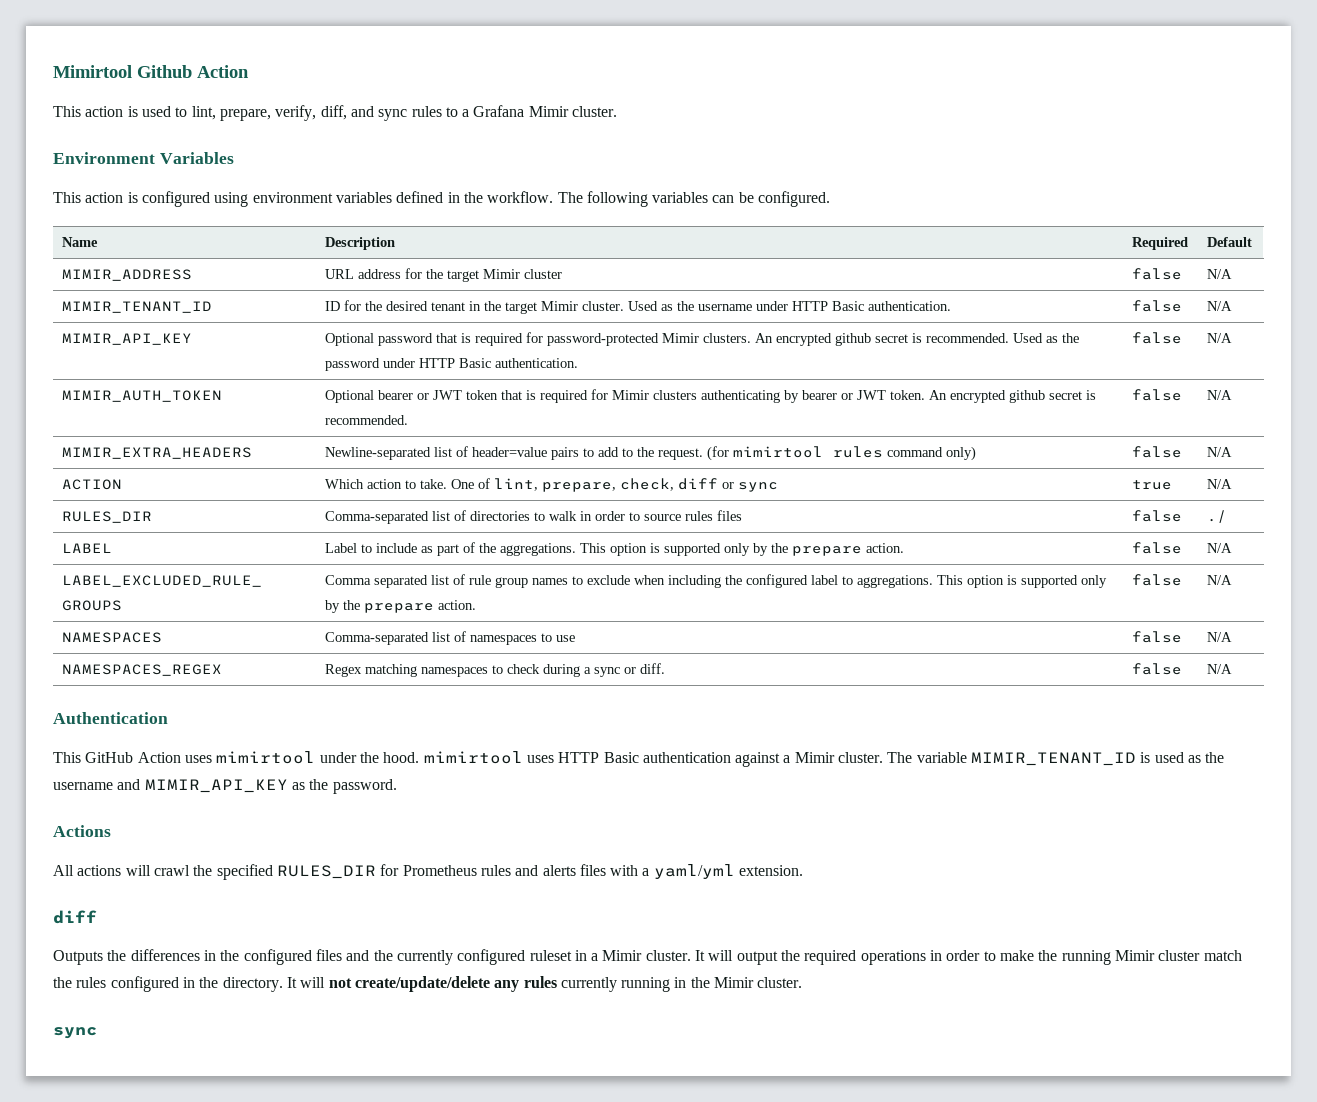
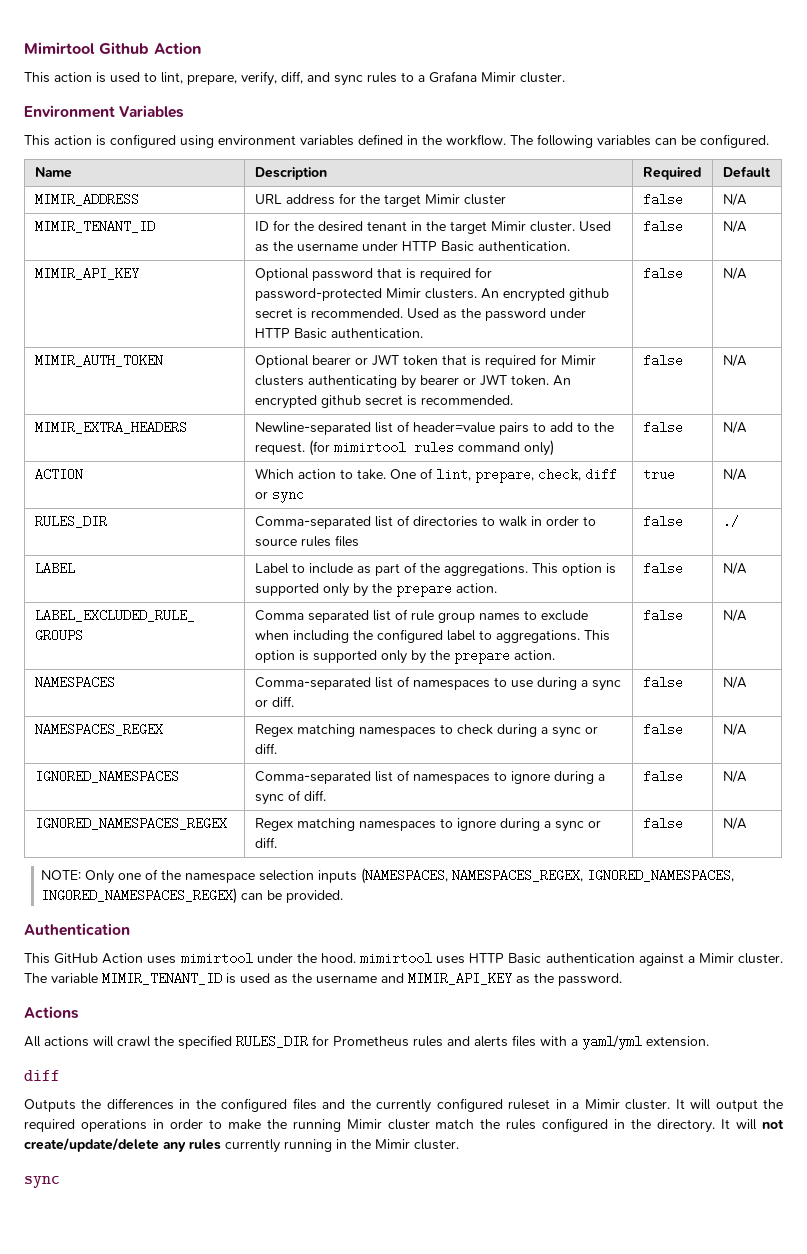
- NAMESPACES | Comma-separated list of namespaces to use | false | N/A
+ NAMESPACES | Comma-separated list of namespaces to use during a sync or diff. | false | N/A
+ IGNORED_NAMESPACES | Comma-separated list of namespaces to ignore during a sync of diff. | false | N/A
+ IGNORED_NAMESPACES_REGEX | Regex matching namespaces to ignore during a sync or diff. | false | N/A
+ NOTE: Only one of the namespace selection inputs (NAMESPACES, NAMESPACES_REGEX, IGNORED_NAMESPACES, INGORED_NAMESPACES_REGEX) can be provided.

